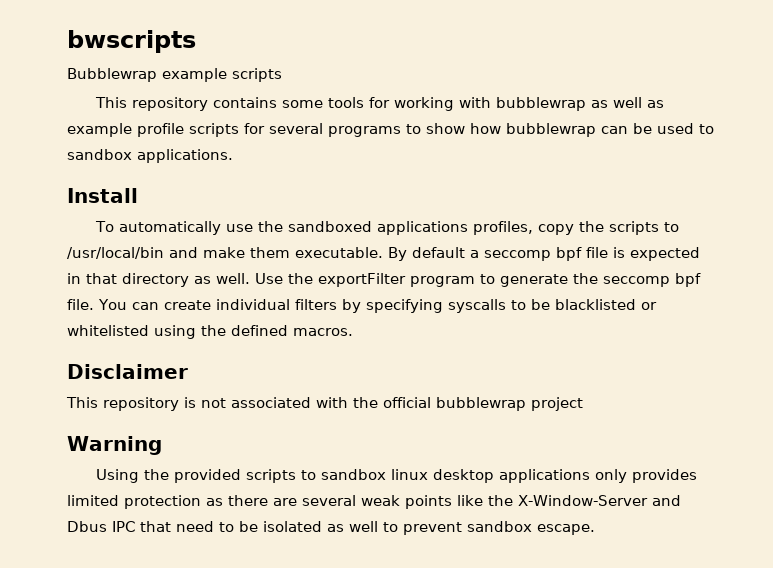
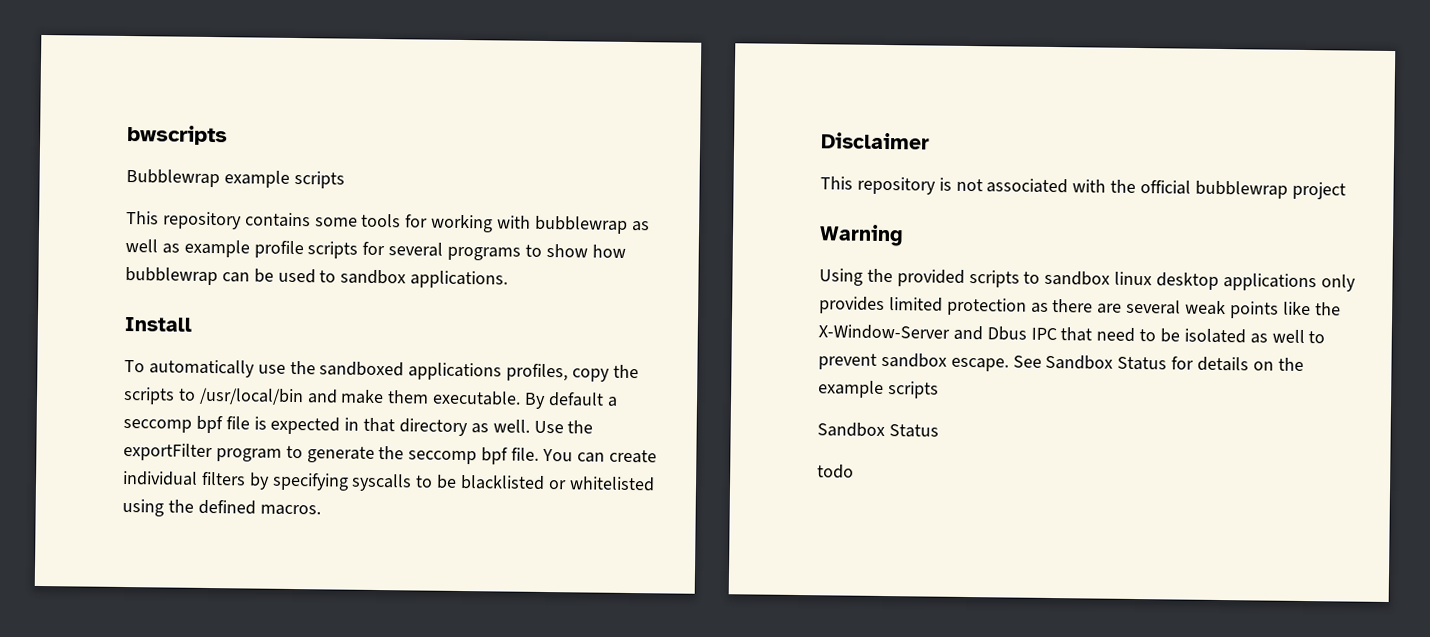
+ See Sandbox Status for details on the example scripts
+ Sandbox Status
+ todo

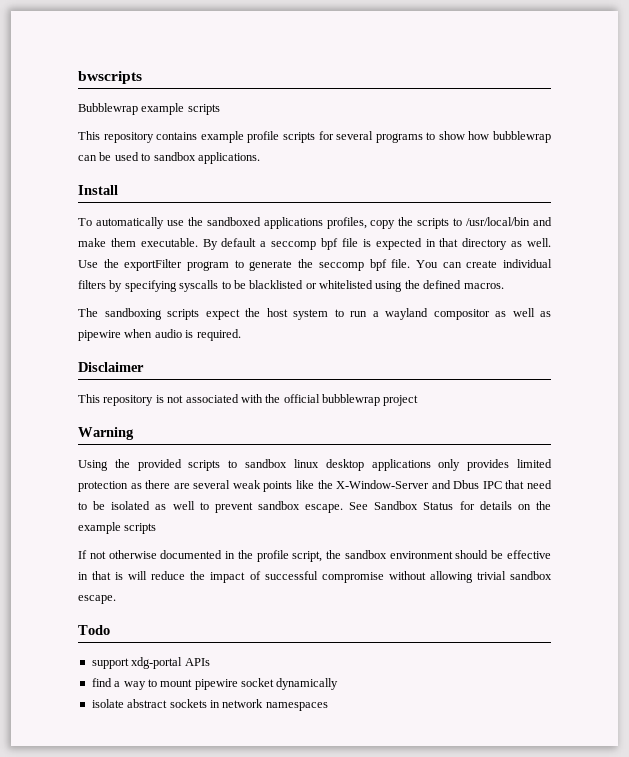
- This repository contains some tools for working with bubblewrap as well as example profile scripts for several programs to show how bubblewrap can be used to sandbox applications.
+ This repository contains example profile scripts for several programs to show how bubblewrap can be used to sandbox applications.
+ The sandboxing scripts expect the host system to run a wayland compositor as well as pipewire when audio is required.
  See Sandbox Status for details on the example scripts
- Sandbox Status
- todo
+ If not otherwise documented in the profile script, the sandbox environment should be effective in that is will reduce the impact of successful compromise without allowing trivial sandbox escape.
+ Todo
+ support xdg-portal APIs
+ find a way to mount pipewire socket dynamically
+ isolate abstract sockets in network namespaces

